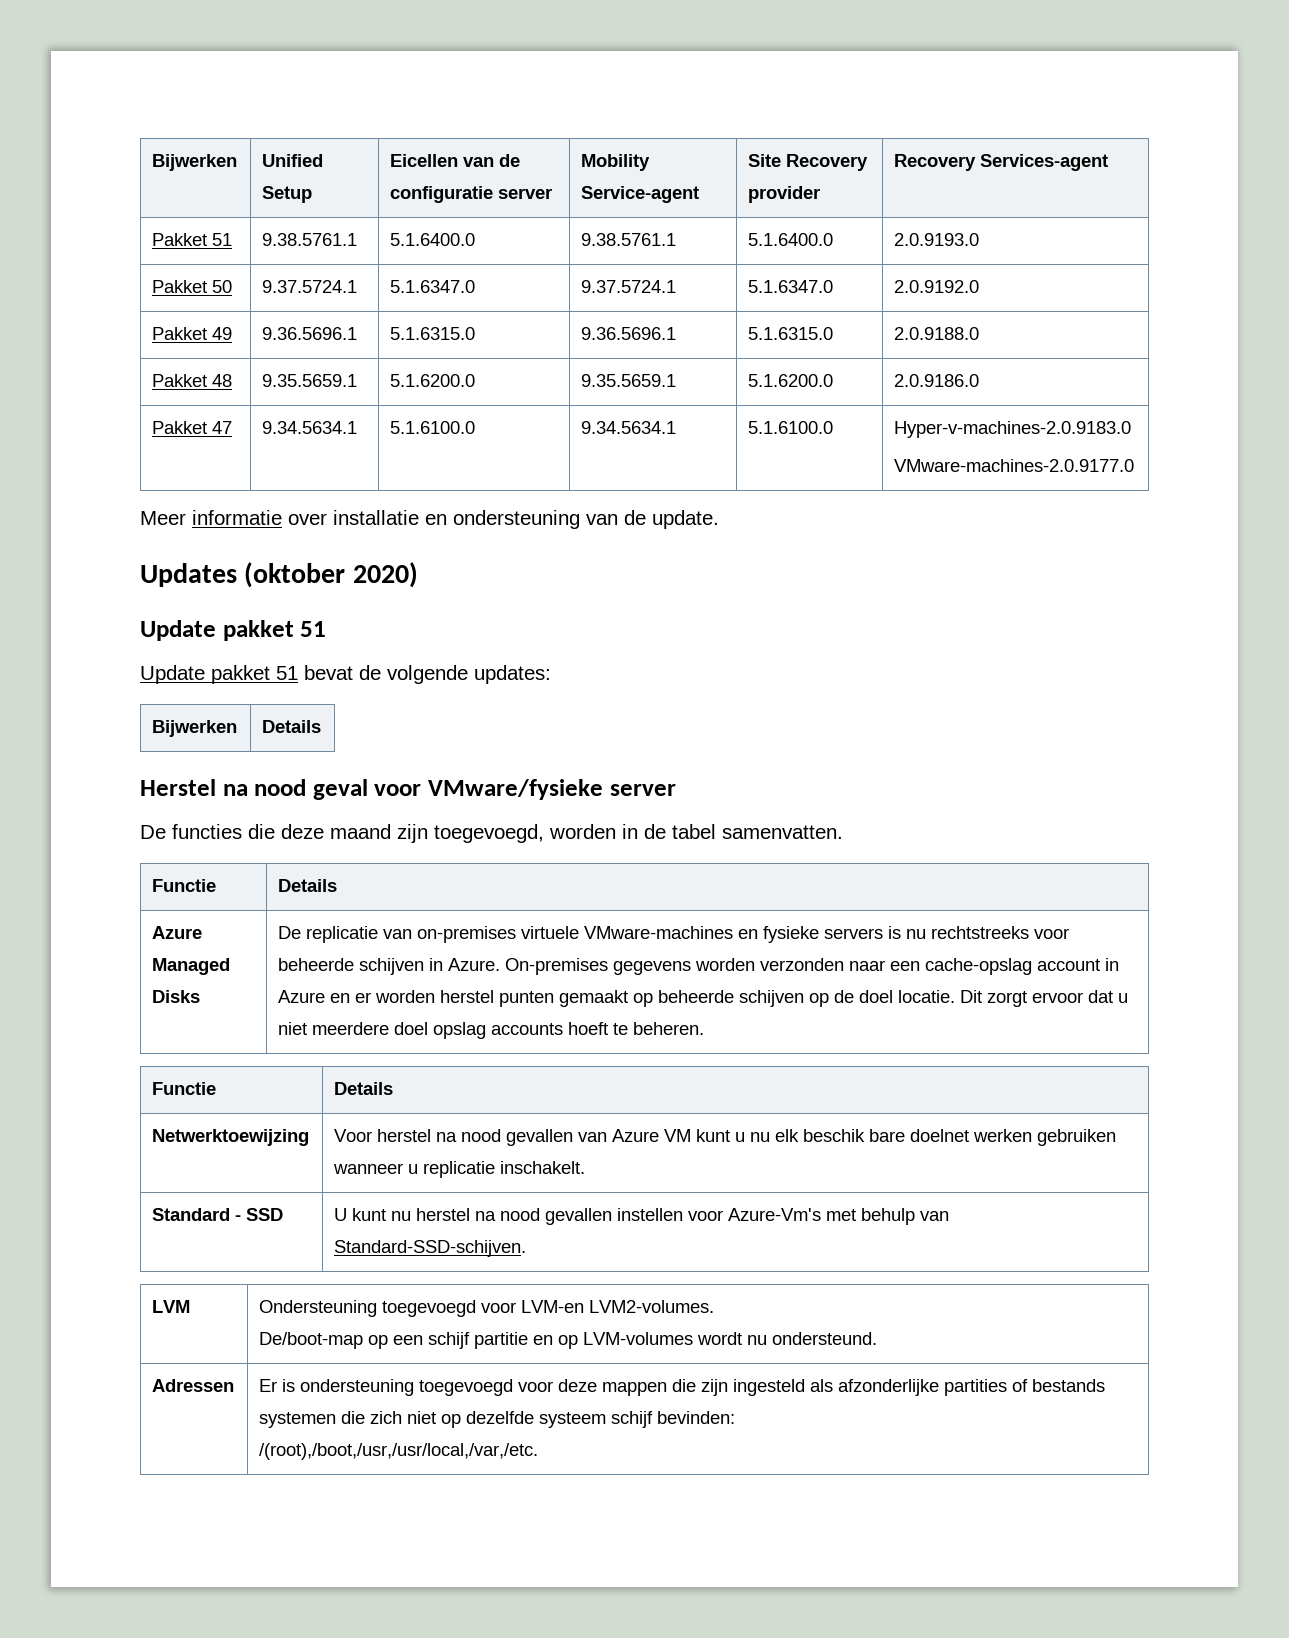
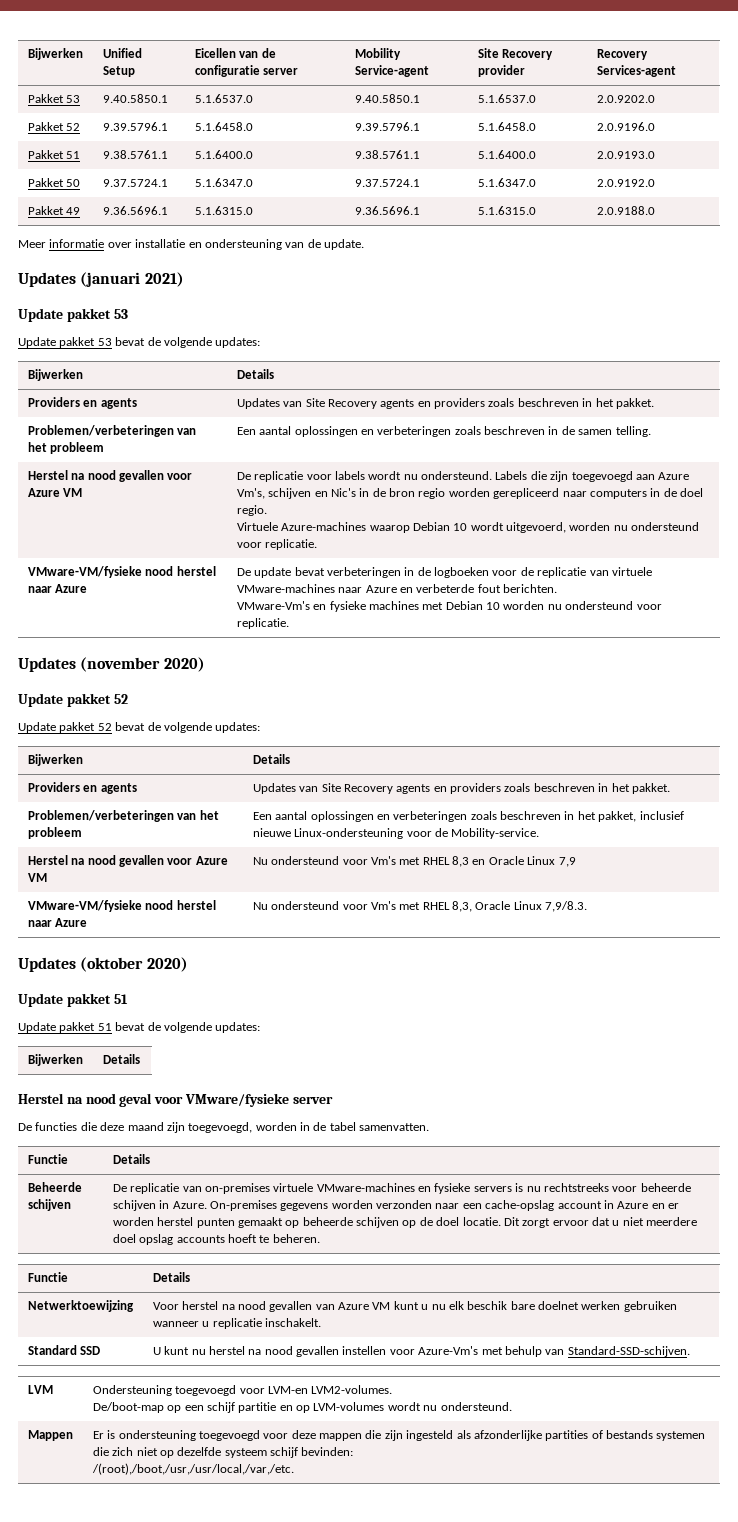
+ Pakket 53 | 9.40.5850.1 | 5.1.6537.0 | 9.40.5850.1 | 5.1.6537.0 | 2.0.9202.0
+ Pakket 52 | 9.39.5796.1 | 5.1.6458.0 | 9.39.5796.1 | 5.1.6458.0 | 2.0.9196.0
- Pakket 48 | 9.35.5659.1 | 5.1.6200.0 | 9.35.5659.1 | 5.1.6200.0 | 2.0.9186.0
- Pakket 47 | 9.34.5634.1 | 5.1.6100.0 | 9.34.5634.1 | 5.1.6100.0 | Hyper-v-machines-2.0.9183.0
- VMware-machines-2.0.9177.0
+ Updates (januari 2021)
+ Update pakket 53
+ Update pakket 53 bevat de volgende updates:
+ Bijwerken | Details
+ Providers en agents | Updates van Site Recovery agents en providers zoals beschreven in het pakket.
+ Problemen/verbeteringen van het probleem | Een aantal oplossingen en verbeteringen zoals beschreven in de samen telling.
+ Herstel na nood gevallen voor Azure VM | De replicatie voor labels wordt nu ondersteund. Labels die zijn toegevoegd aan Azure Vm's, schijven en Nic's in de bron regio worden gerepliceerd naar computers in de doel regio.
+ Virtuele Azure-machines waarop Debian 10 wordt uitgevoerd, worden nu ondersteund voor replicatie.
+ VMware-VM/fysieke nood herstel naar Azure | De update bevat verbeteringen in de logboeken voor de replicatie van virtuele VMware-machines naar Azure en verbeterde fout berichten.
+ VMware-Vm's en fysieke machines met Debian 10 worden nu ondersteund voor replicatie.
+ Updates (november 2020)
+ Update pakket 52
+ Update pakket 52 bevat de volgende updates:
+ Bijwerken | Details
+ Providers en agents | Updates van Site Recovery agents en providers zoals beschreven in het pakket.
+ Problemen/verbeteringen van het probleem | Een aantal oplossingen en verbeteringen zoals beschreven in het pakket, inclusief nieuwe Linux-ondersteuning voor de Mobility-service.
+ Herstel na nood gevallen voor Azure VM | Nu ondersteund voor Vm's met RHEL 8,3 en Oracle Linux 7,9
+ VMware-VM/fysieke nood herstel naar Azure | Nu ondersteund voor Vm's met RHEL 8,3, Oracle Linux 7,9/8.3.
- Azure Managed Disks
+ Beheerde schijven
- Standard - SSD | U kunt nu herstel na nood gevallen instellen voor Azure-Vm's met behulp van Standard-SSD-schijven.
+ Standard SSD | U kunt nu herstel na nood gevallen instellen voor Azure-Vm's met behulp van Standard-SSD-schijven.
- Adressen | Er is ondersteuning toegevoegd voor deze mappen die zijn ingesteld als afzonderlijke partities of bestands systemen die zich niet op dezelfde systeem schijf bevinden:
+ Mappen | Er is ondersteuning toegevoegd voor deze mappen die zijn ingesteld als afzonderlijke partities of bestands systemen die zich niet op dezelfde systeem schijf bevinden:

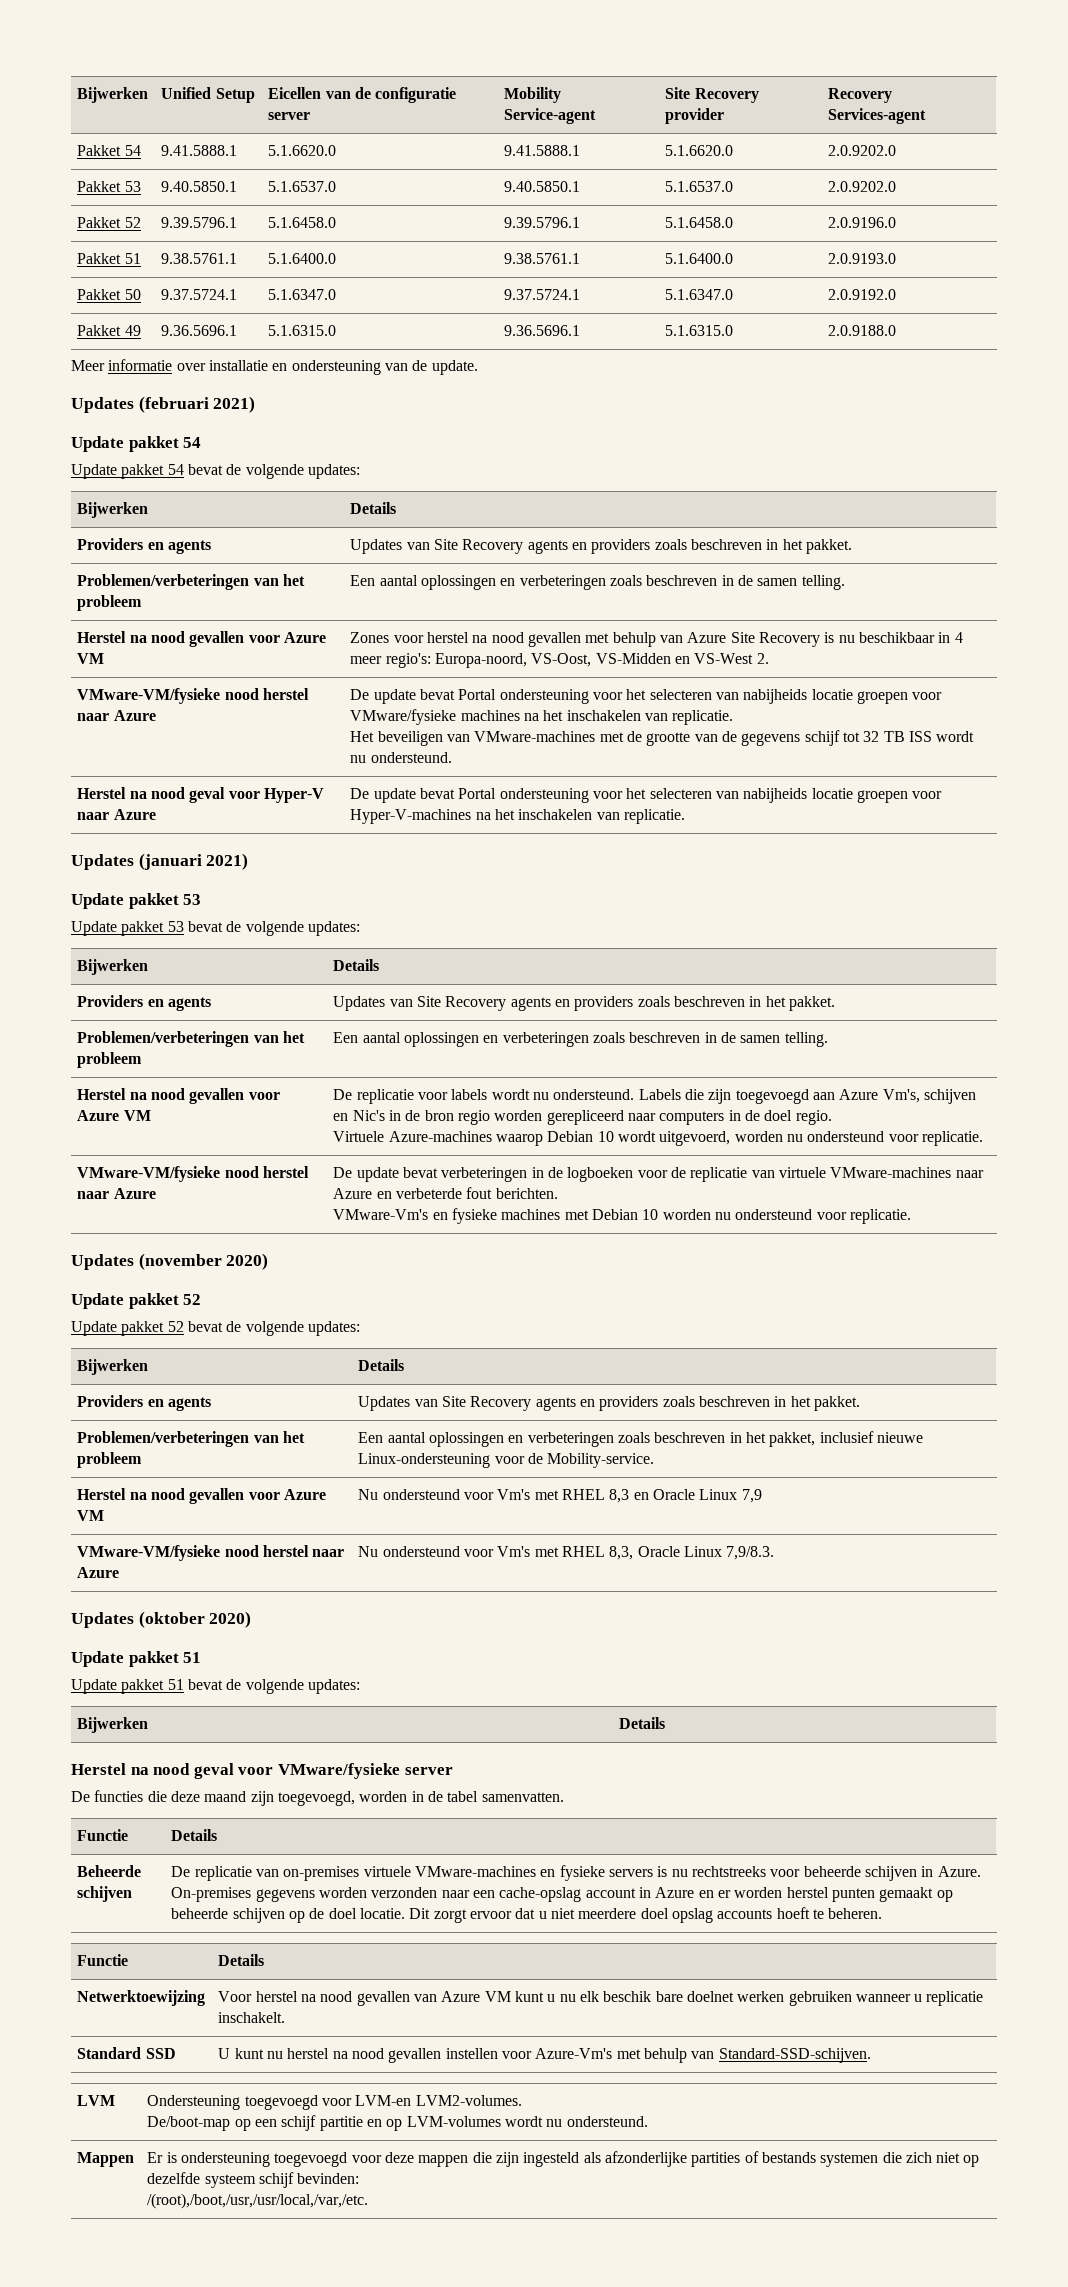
+ Pakket 54 | 9.41.5888.1 | 5.1.6620.0 | 9.41.5888.1 | 5.1.6620.0 | 2.0.9202.0
+ Updates (februari 2021)
+ Update pakket 54
+ Update pakket 54 bevat de volgende updates:
+ Bijwerken | Details
+ Providers en agents | Updates van Site Recovery agents en providers zoals beschreven in het pakket.
+ Problemen/verbeteringen van het probleem | Een aantal oplossingen en verbeteringen zoals beschreven in de samen telling.
+ Herstel na nood gevallen voor Azure VM | Zones voor herstel na nood gevallen met behulp van Azure Site Recovery is nu beschikbaar in 4 meer regio's: Europa-noord, VS-Oost, VS-Midden en VS-West 2.
+ VMware-VM/fysieke nood herstel naar Azure | De update bevat Portal ondersteuning voor het selecteren van nabijheids locatie groepen voor VMware/fysieke machines na het inschakelen van replicatie.
+ Het beveiligen van VMware-machines met de grootte van de gegevens schijf tot 32 TB ISS wordt nu ondersteund.
+ Herstel na nood geval voor Hyper-V naar Azure | De update bevat Portal ondersteuning voor het selecteren van nabijheids locatie groepen voor Hyper-V-machines na het inschakelen van replicatie.

